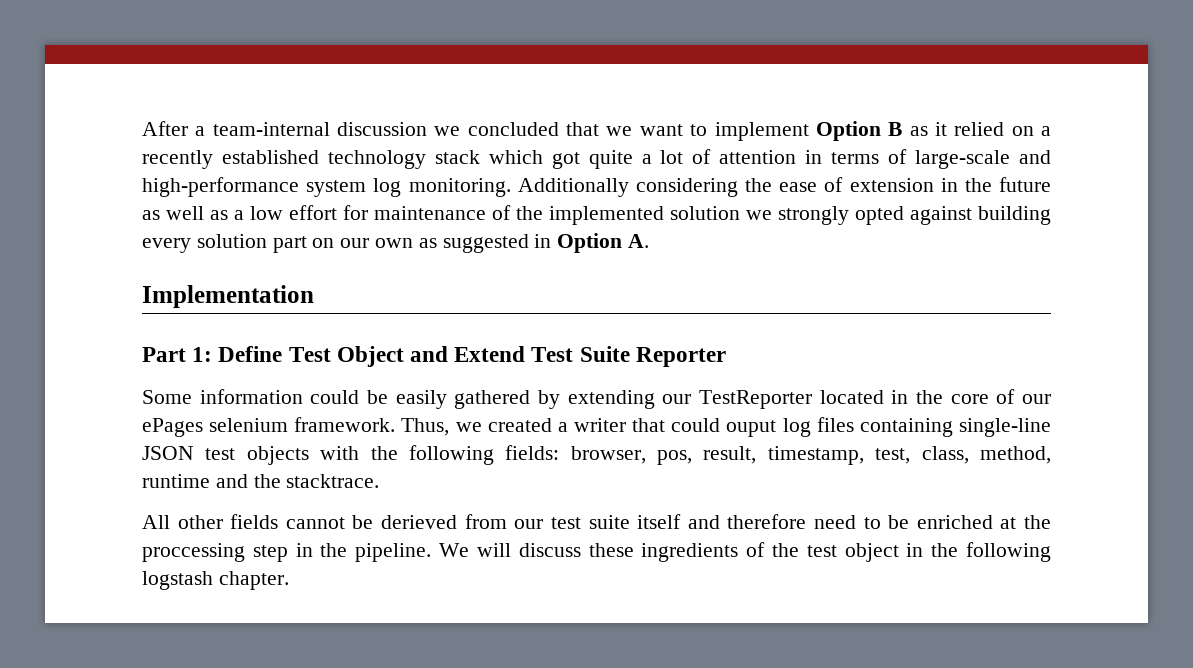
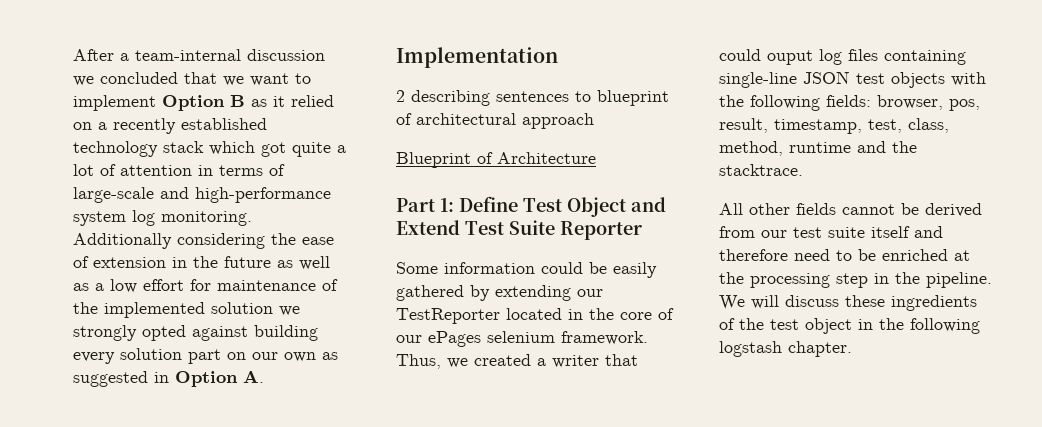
+ 2 describing sentences to blueprint of architectural approach
+ Blueprint of Architecture
- All other fields cannot be derieved from our test suite itself and therefore need to be enriched at the proccessing step in the pipeline.
+ All other fields cannot be derived from our test suite itself and therefore need to be enriched at the processing step in the pipeline.

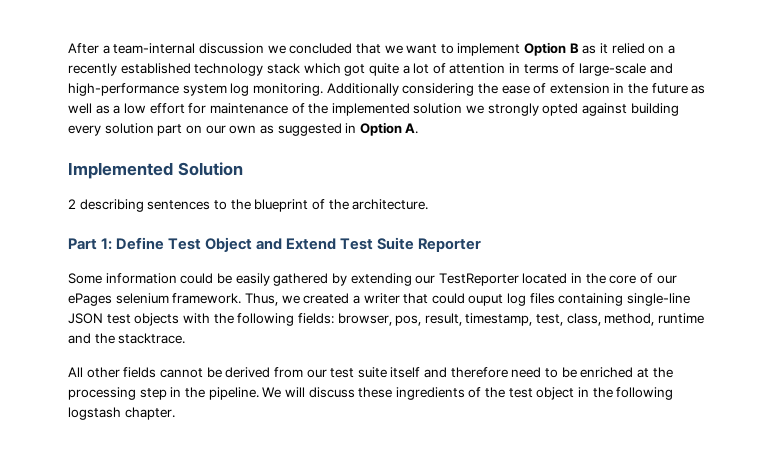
- Implementation
+ Implemented Solution
- 2 describing sentences to blueprint of architectural approach
- Blueprint of Architecture
+ 2 describing sentences to the blueprint of the architecture.

